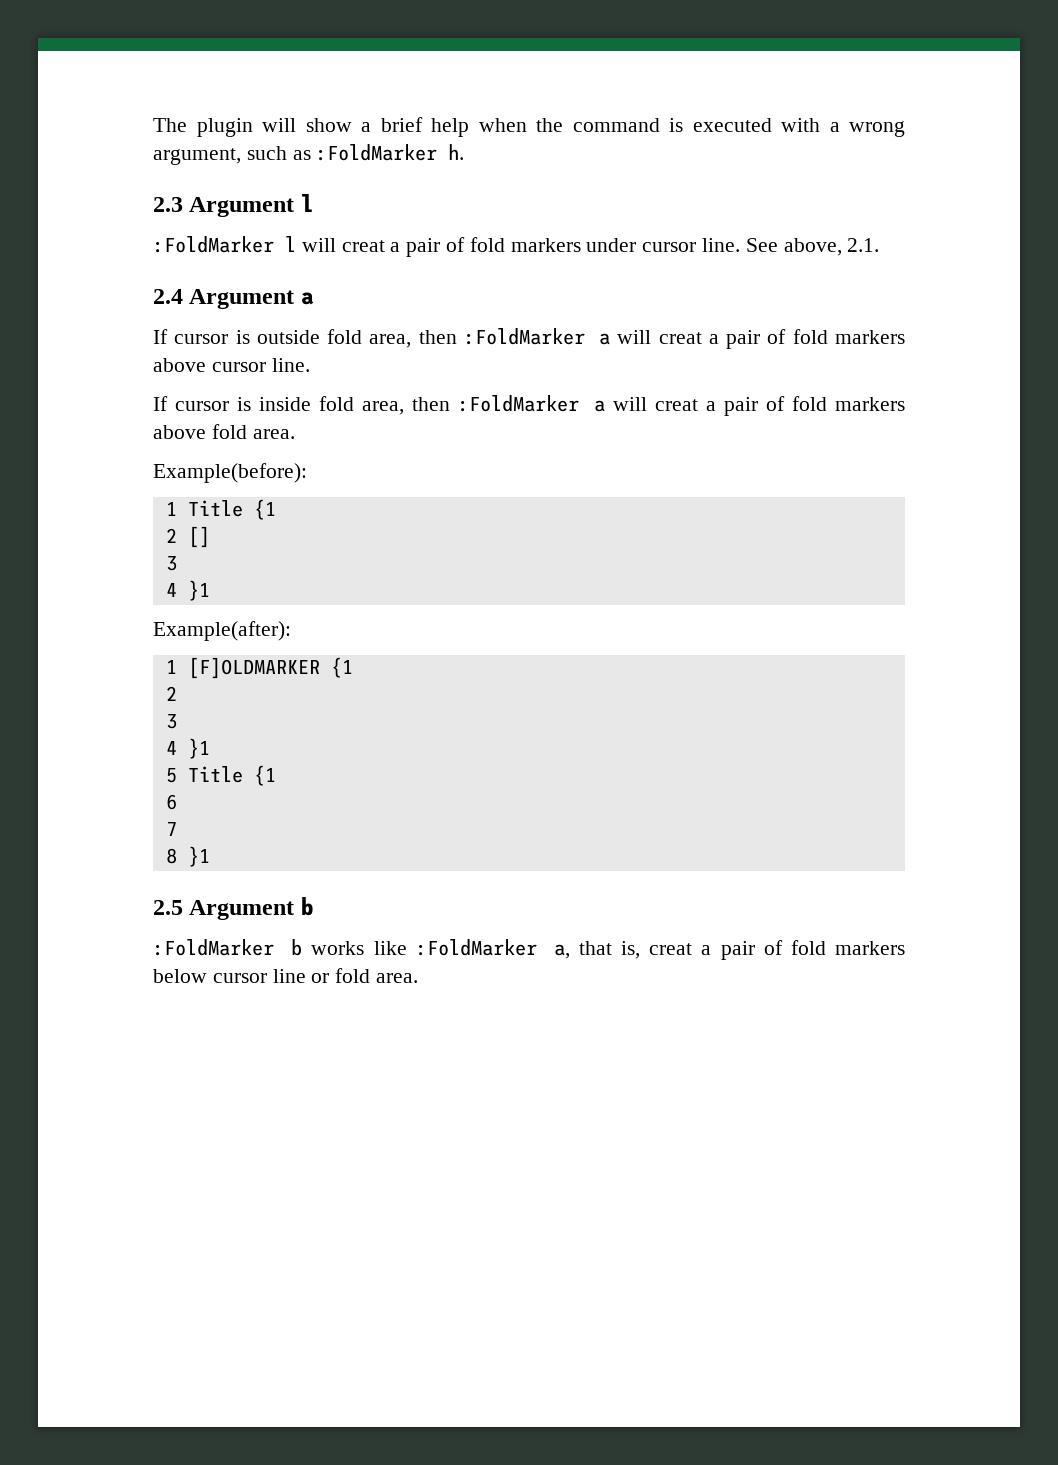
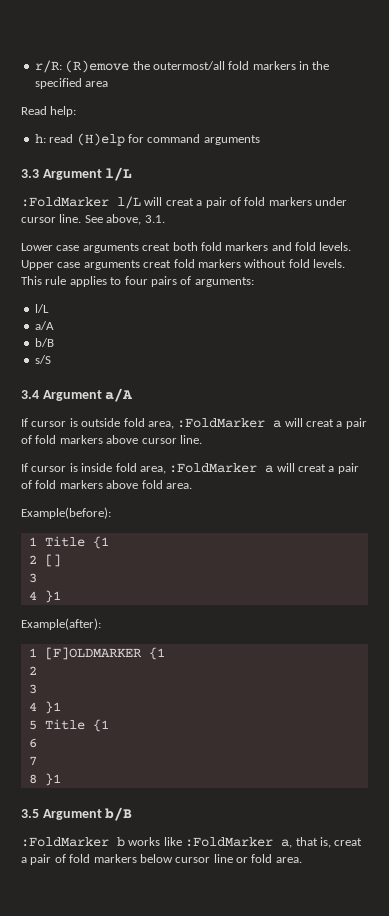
- The plugin will show a brief help when the command is executed with a wrong argument, such as :FoldMarker h.
- 2.3 Argument l
- :FoldMarker l will creat a pair of fold markers under cursor line.
+ r/R: (R)emove the outermost/all fold markers in the specified area
+ Read help:
+ h: read (H)elp for command arguments
+ 3.3 Argument l/L
+ :FoldMarker l/L will creat a pair of fold markers under cursor line.
- See above, 2.1.
- 2.4 Argument a
+ See above, 3.1.
+ Lower case arguments creat both fold markers and fold levels. Upper case arguments creat fold markers without fold levels. This rule applies to four pairs of arguments:
+ l/L
+ a/A
+ b/B
+ s/S
+ 3.4 Argument a/A
- If cursor is outside fold area, then :FoldMarker a will creat a pair of fold markers above cursor line.
+ If cursor is outside fold area, :FoldMarker a will creat a pair of fold markers above cursor line.
- If cursor is inside fold area, then :FoldMarker a will creat a pair of fold markers above fold area.
+ If cursor is inside fold area, :FoldMarker a will creat a pair of fold markers above fold area.
- 2.5 Argument b
+ 3.5 Argument b/B

